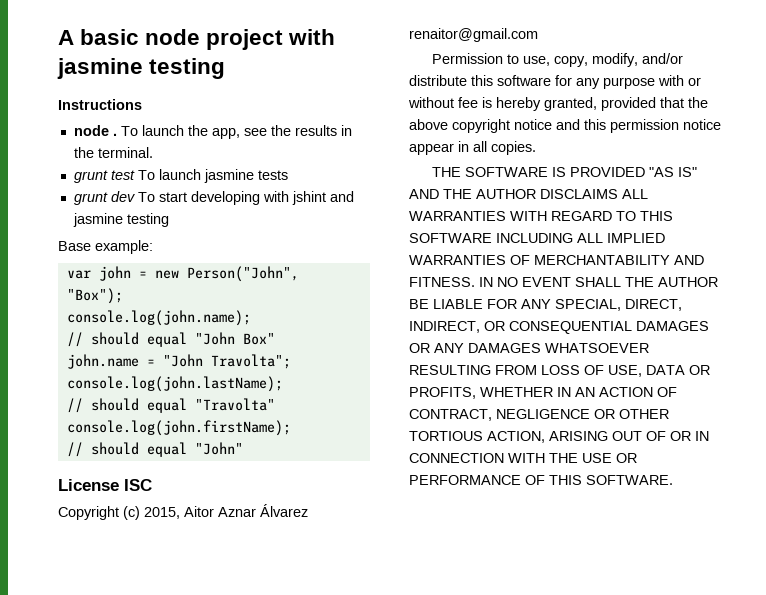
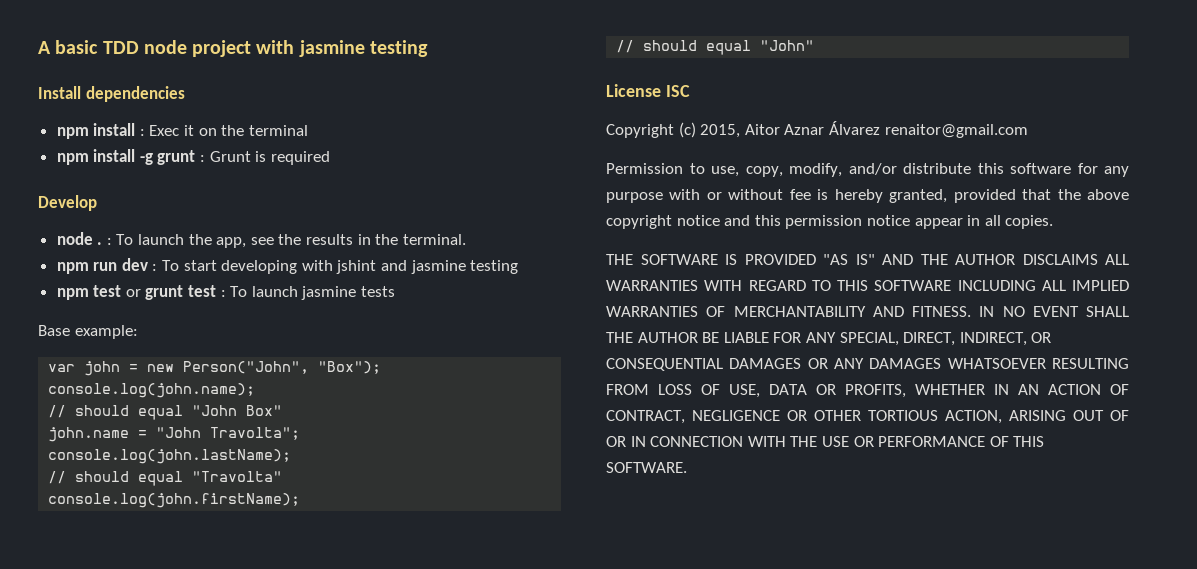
- A basic node project with jasmine testing
+ A basic TDD node project with jasmine testing
- Instructions
+ Install dependencies
+ npm install : Exec it on the terminal
+ npm install -g grunt : Grunt is required
+ Develop
- node . To launch the app, see the results in the terminal.
+ node . : To launch the app, see the results in the terminal.
- grunt test To launch jasmine tests
- grunt dev To start developing with jshint and jasmine testing
+ npm run dev : To start developing with jshint and jasmine testing
+ npm test or grunt test : To launch jasmine tests

